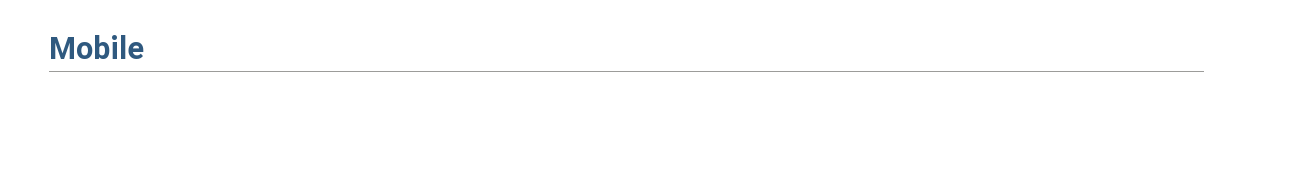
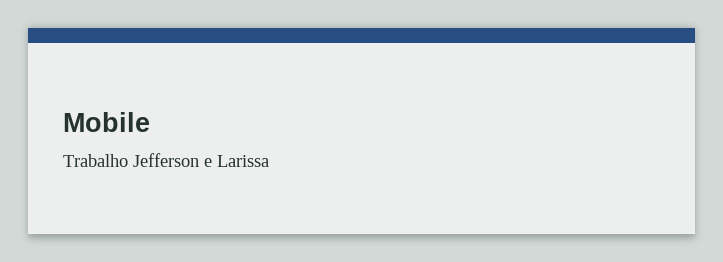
+ Trabalho Jefferson e Larissa

